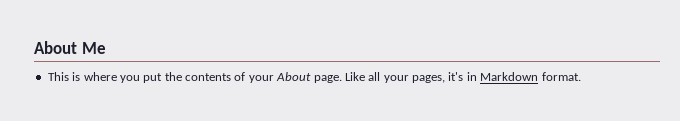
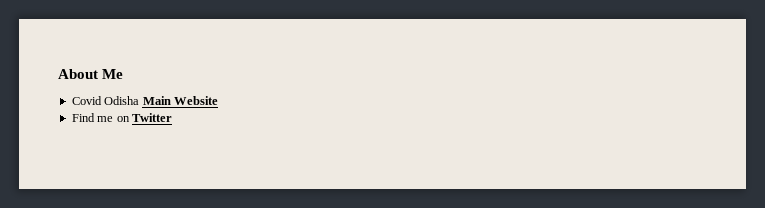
- This is where you put the contents of your About page. Like all your pages, it's in Markdown format.
+ Covid Odisha Main Website
+ Find me on Twitter

